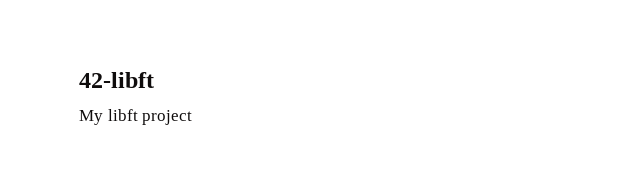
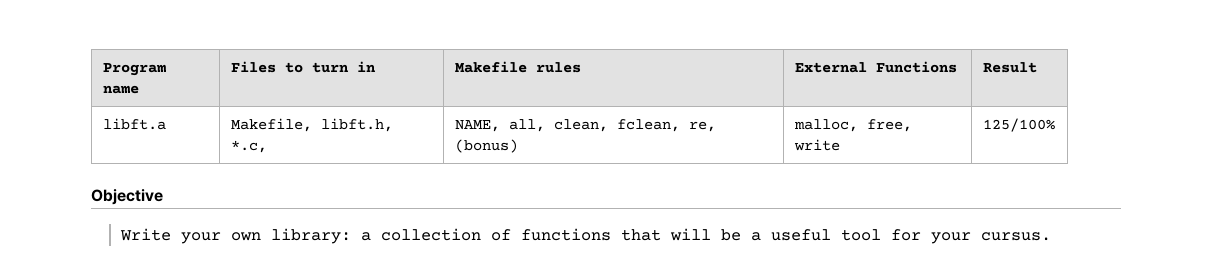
- 42-libft
- My libft project
+ Program name | Files to turn in | Makefile rules | External Functions | Result
+ libft.a | Makefile, libft.h, *.c, | NAME, all, clean, fclean, re, (bonus) | malloc, free, write | 125/100%
+ Objective
+ Write your own library: a collection of functions that will be a useful tool for your cursus.

